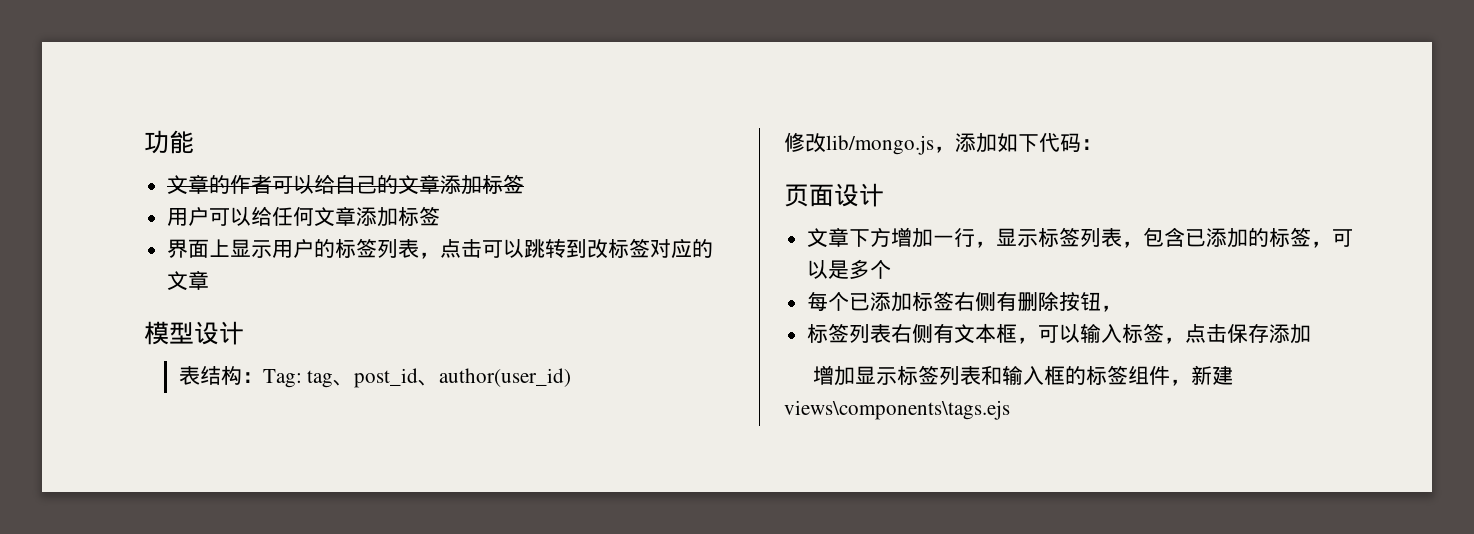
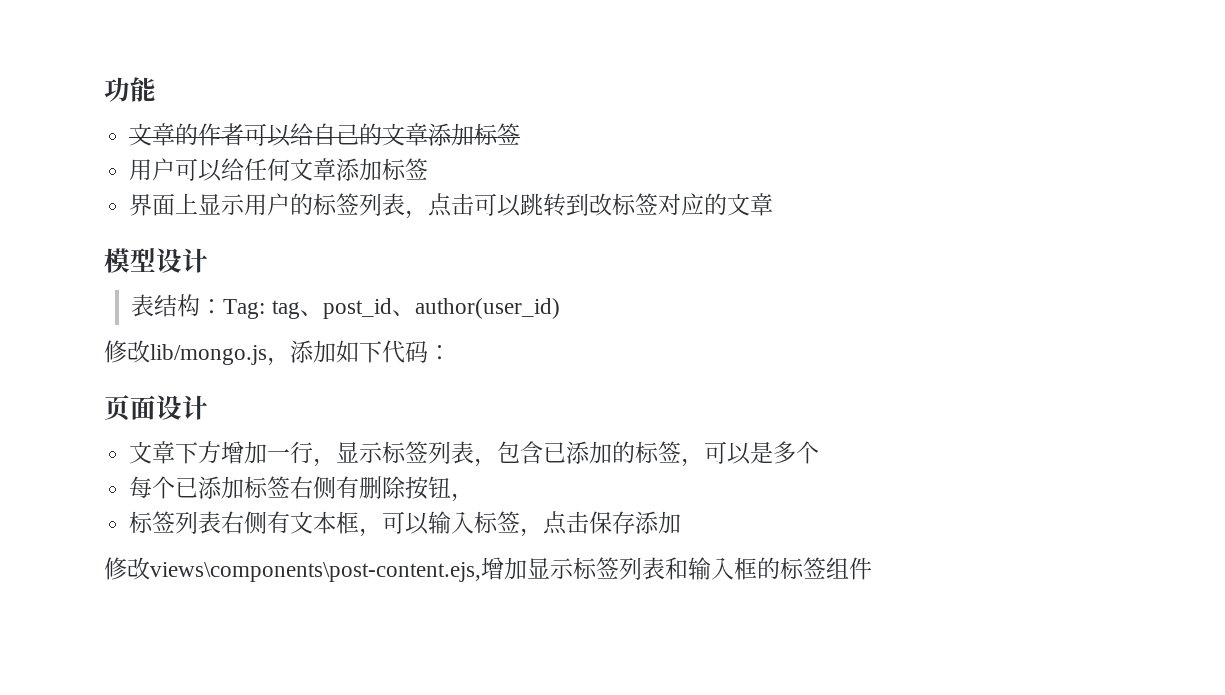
- 增加显示标签列表和输入框的标签组件，新建views\components\tags.ejs
+ 修改views\components\post-content.ejs,增加显示标签列表和输入框的标签组件

